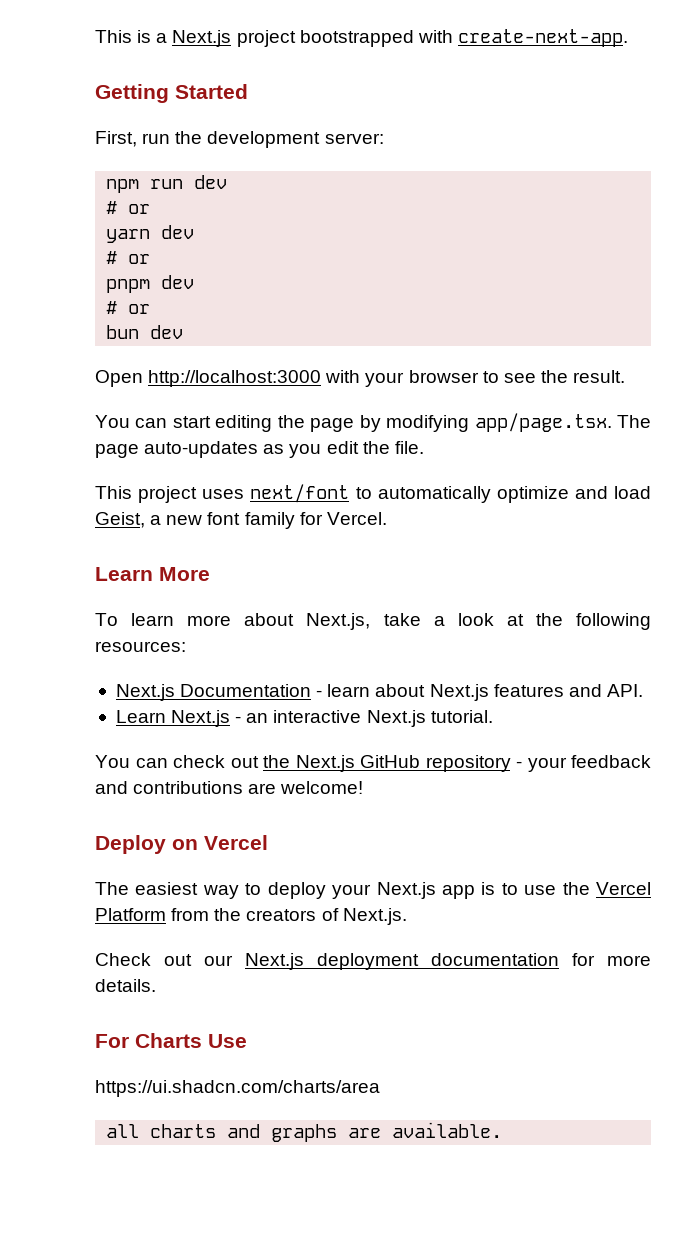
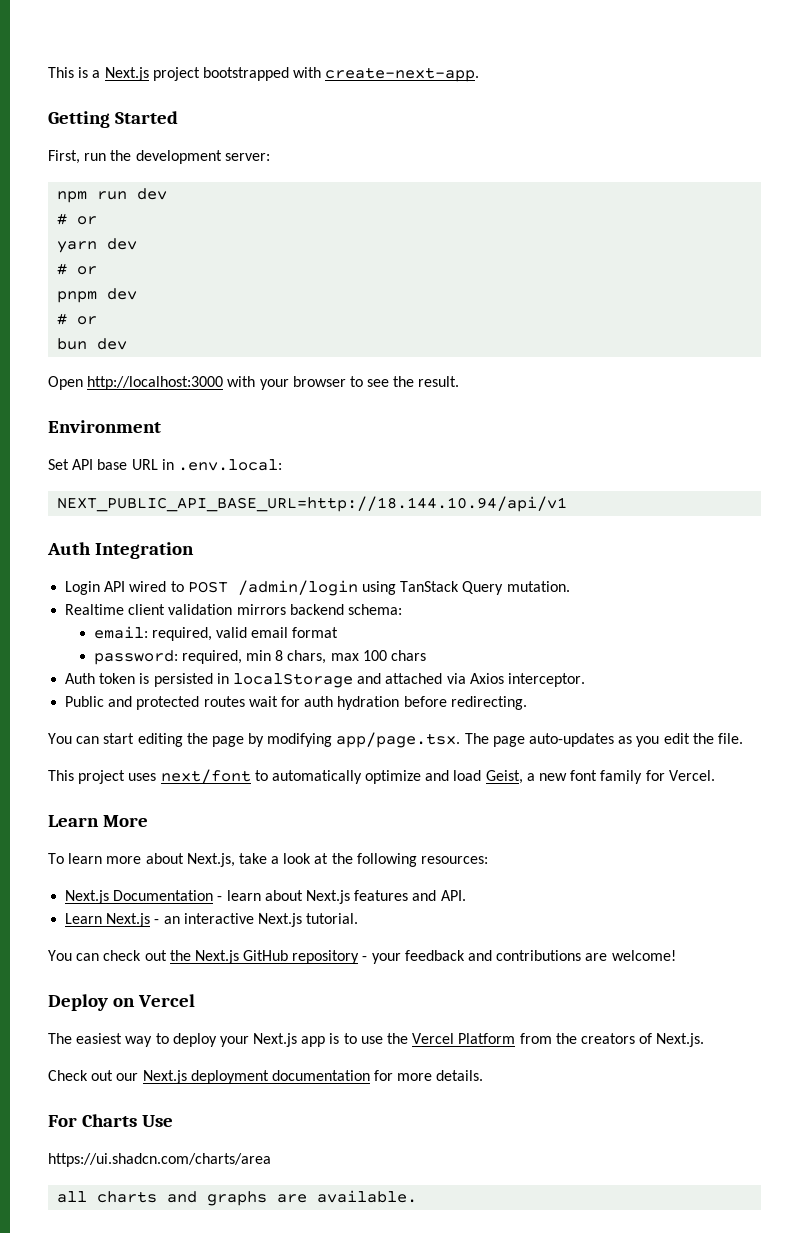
+ Environment
+ Set API base URL in .env.local:
+ NEXT_PUBLIC_API_BASE_URL=http://18.144.10.94/api/v1
+ Auth Integration
+ Login API wired to POST /admin/login using TanStack Query mutation.
+ Realtime client validation mirrors backend schema:
+ email: required, valid email format
+ password: required, min 8 chars, max 100 chars
+ Auth token is persisted in localStorage and attached via Axios interceptor.
+ Public and protected routes wait for auth hydration before redirecting.

